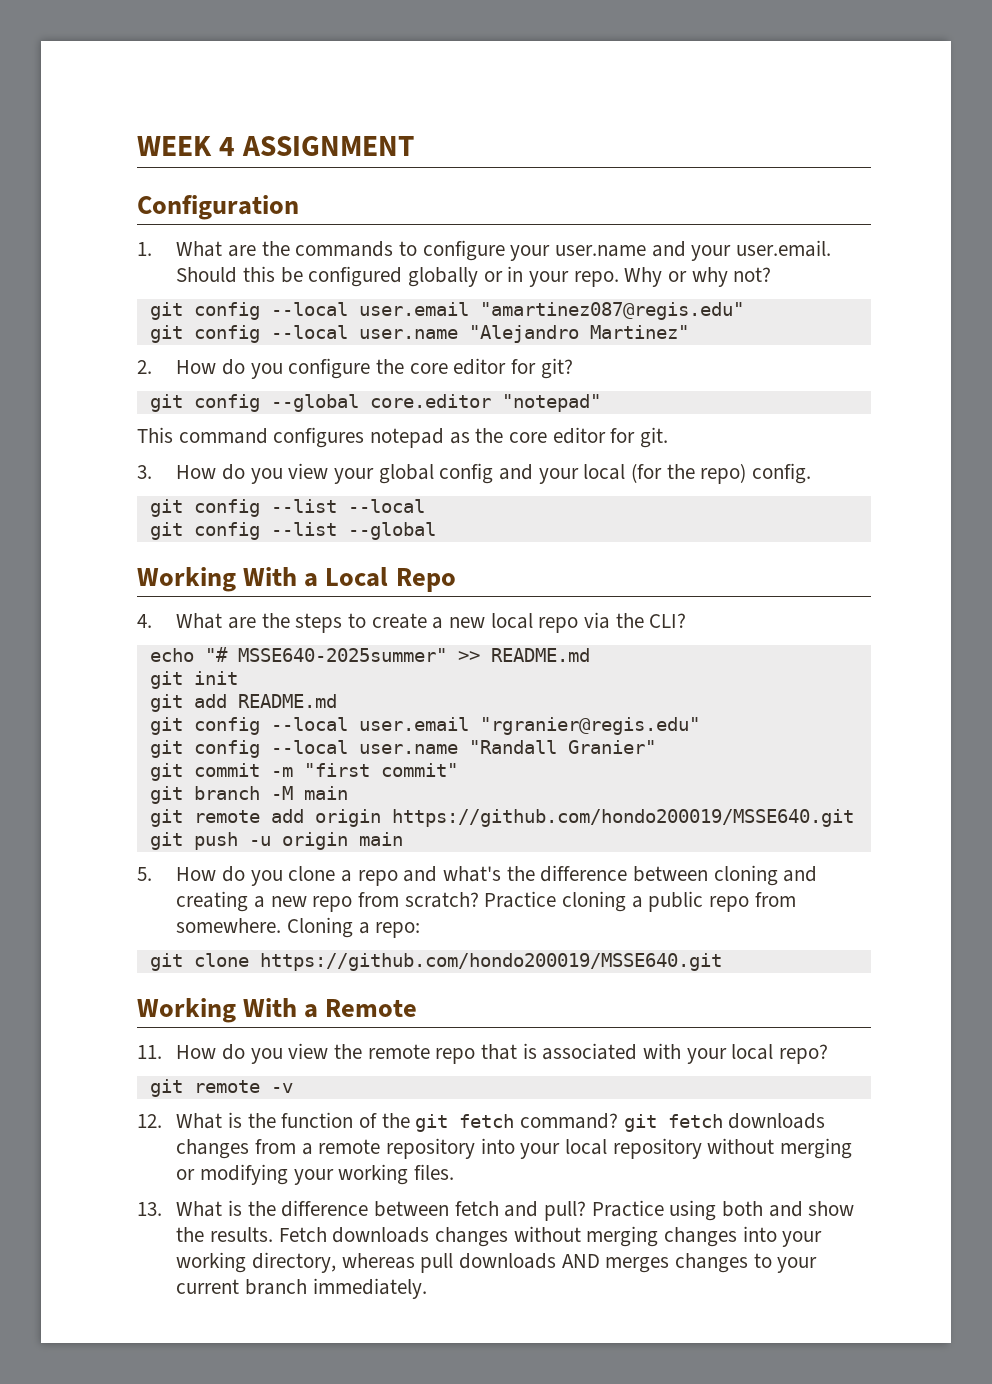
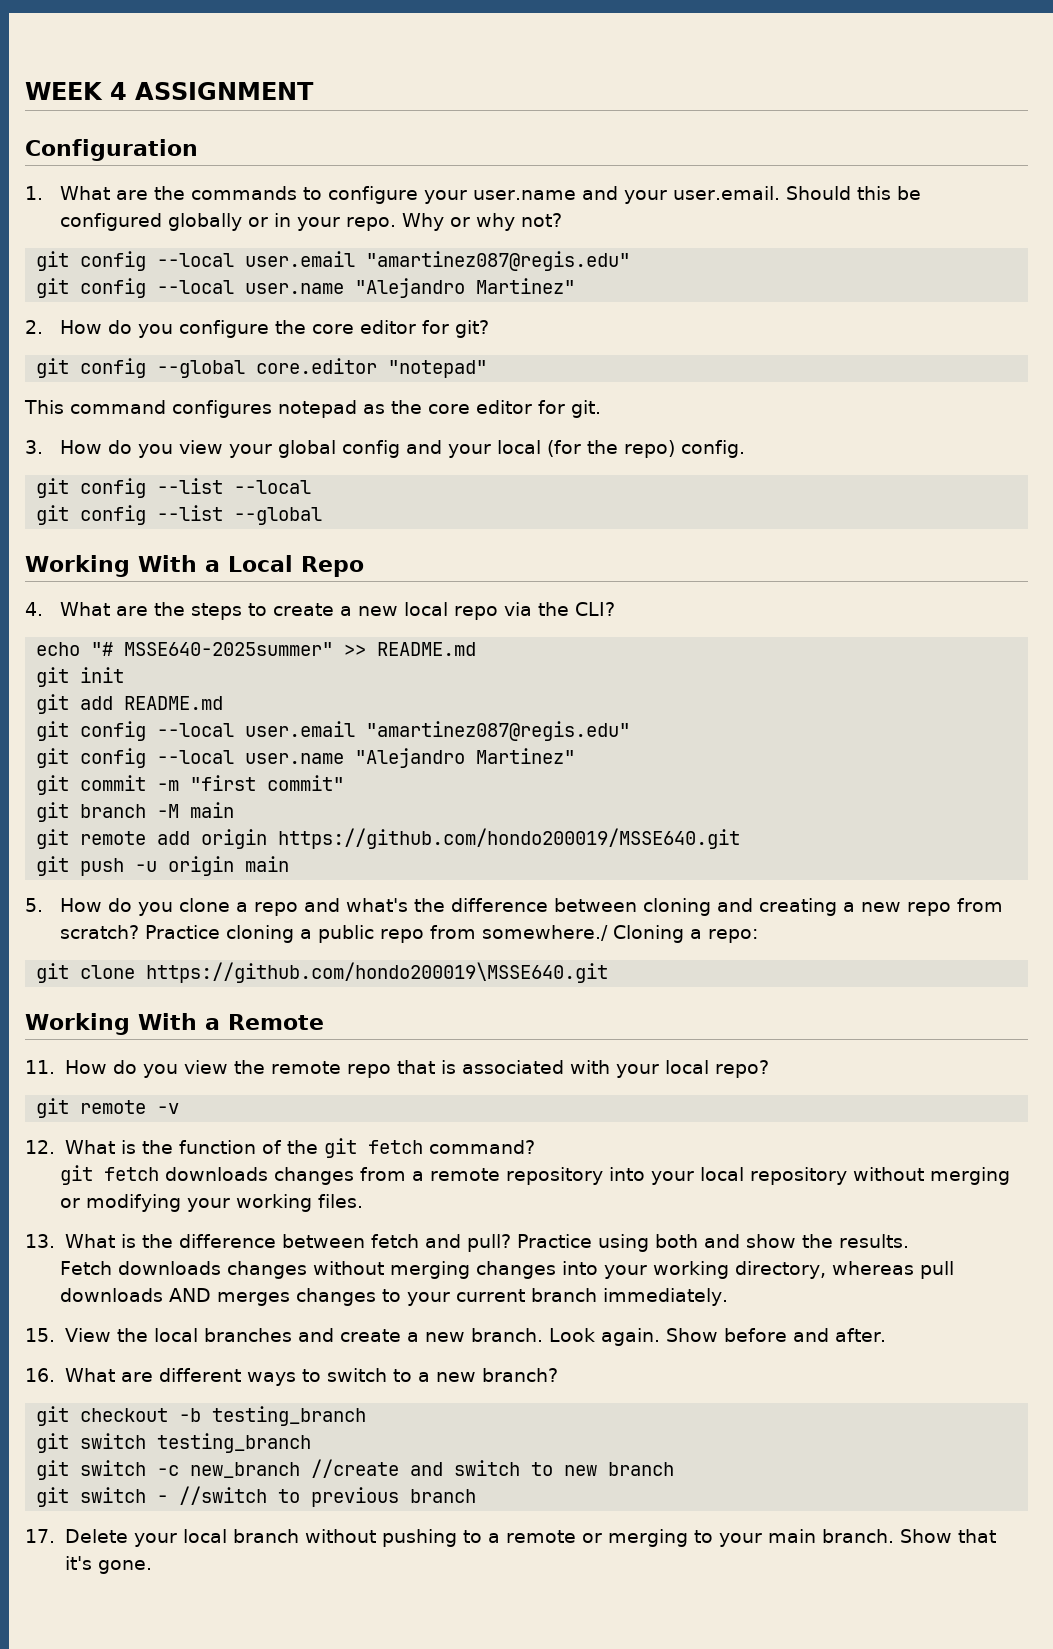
  git add README.md
- git config --local user.email "rgranier@regis.edu"
- git config --local user.name "Randall Granier"
+ git config --local user.email "amartinez087@regis.edu"
+ git config --local user.name "Alejandro Martinez"
- Practice cloning a public repo from somewhere. Cloning a repo:
+ Practice cloning a public repo from somewhere./ Cloning a repo:
- git clone https://github.com/hondo200019/MSSE640.git
+ git clone https://github.com/hondo200019\MSSE640.git
- 12. What is the function of the git fetch command? git fetch downloads changes from a remote repository into your local repository without merging or modifying your working files.
+ 12. What is the function of the git fetch command?
+ git fetch downloads changes from a remote repository into your local repository without merging or modifying your working files.
- Practice using both and show the results. Fetch downloads changes without merging changes into your working directory, whereas pull downloads AND merges changes to your current branch immediately.
+ Practice using both and show the results.
+ Fetch downloads changes without merging changes into your working directory, whereas pull downloads AND merges changes to your current branch immediately.
+ 15. View the local branches and create a new branch. Look again. Show before and after.
+ 16. What are different ways to switch to a new branch?
+ git checkout -b testing_branch
+ git switch testing_branch
+ git switch -c new_branch //create and switch to new branch
+ git switch - //switch to previous branch
+ 17. Delete your local branch without pushing to a remote or merging to your main branch. Show that it's gone.

